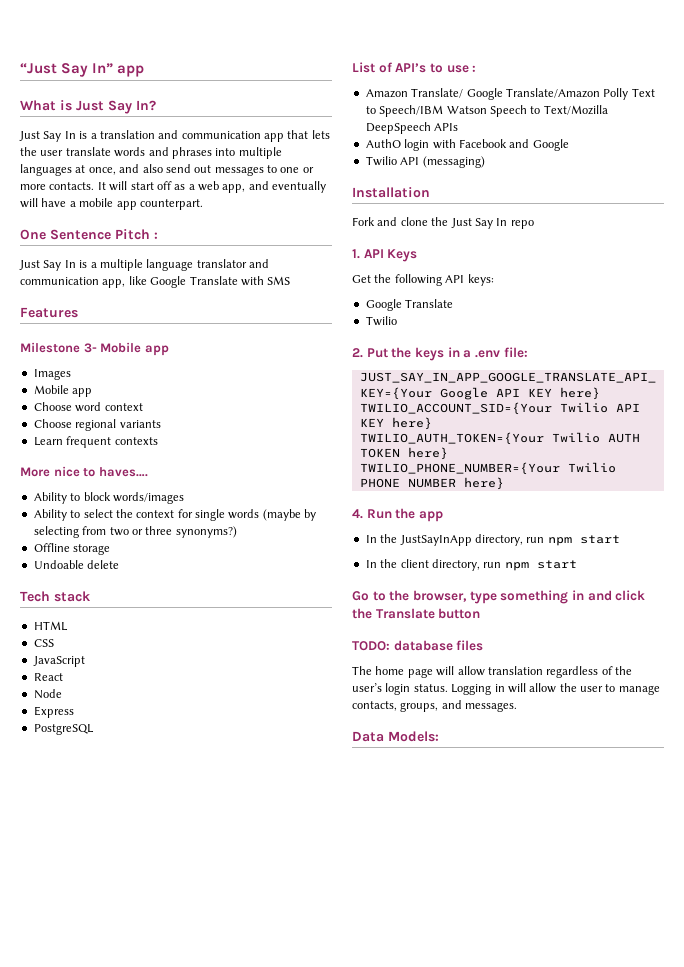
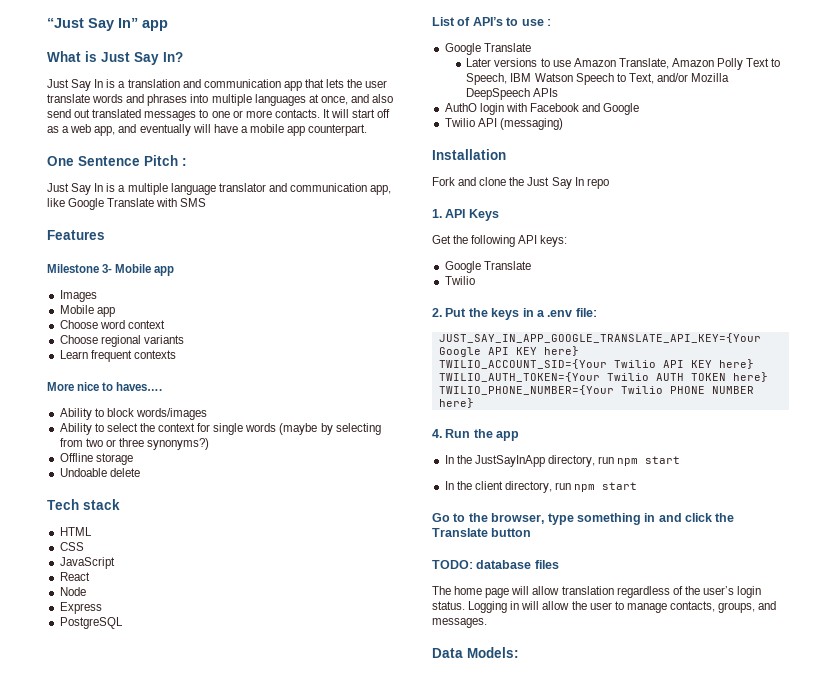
- Just Say In is a translation and communication app that lets the user translate words and phrases into multiple languages at once, and also send out messages to one or more contacts.
+ Just Say In is a translation and communication app that lets the user translate words and phrases into multiple languages at once, and also send out translated messages to one or more contacts.
  List of API’s to use :
- Amazon Translate/ Google Translate/Amazon Polly Text to Speech/IBM Watson Speech to Text/Mozilla DeepSpeech APIs
+ Google Translate
+ Later versions to use Amazon Translate, Amazon Polly Text to Speech, IBM Watson Speech to Text, and/or Mozilla DeepSpeech APIs

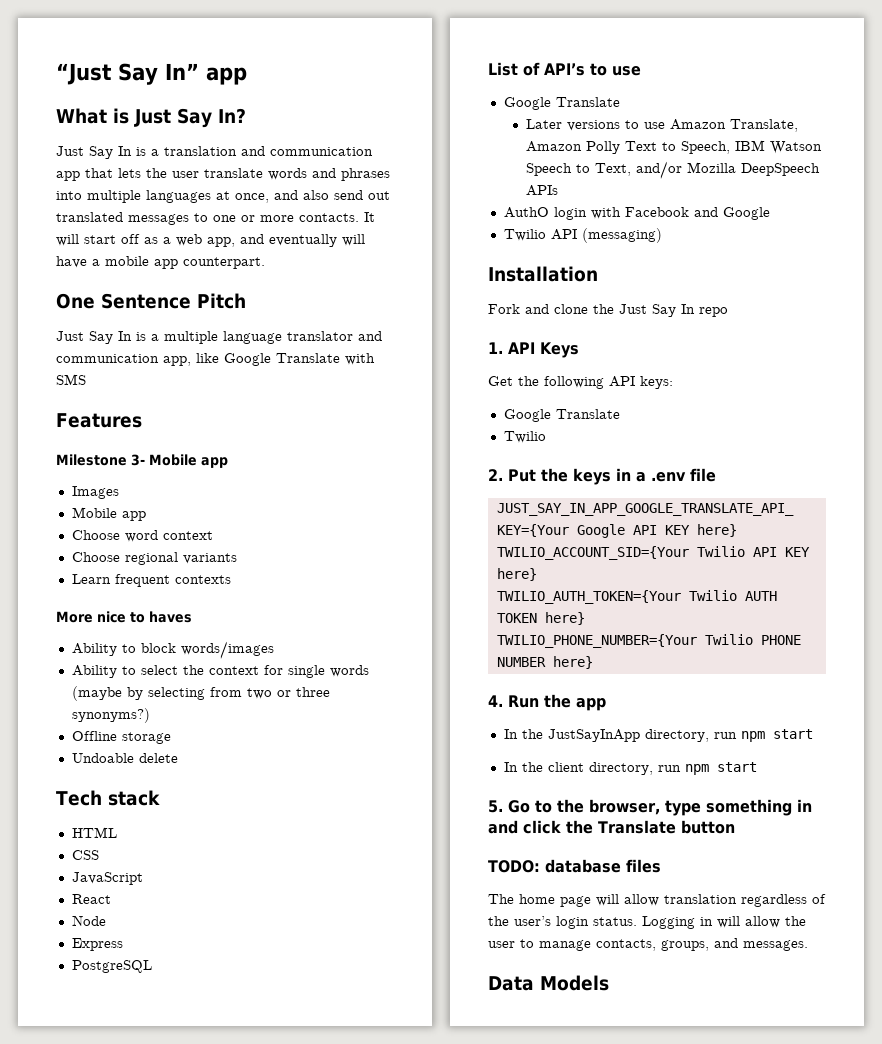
- One Sentence Pitch :
+ One Sentence Pitch
- More nice to haves….
+ More nice to haves
- List of API’s to use :
+ List of API’s to use
- 2. Put the keys in a .env file:
+ 2. Put the keys in a .env file
- Go to the browser, type something in and click the Translate button
+ 5. Go to the browser, type something in and click the Translate button
- Data Models:
+ Data Models

